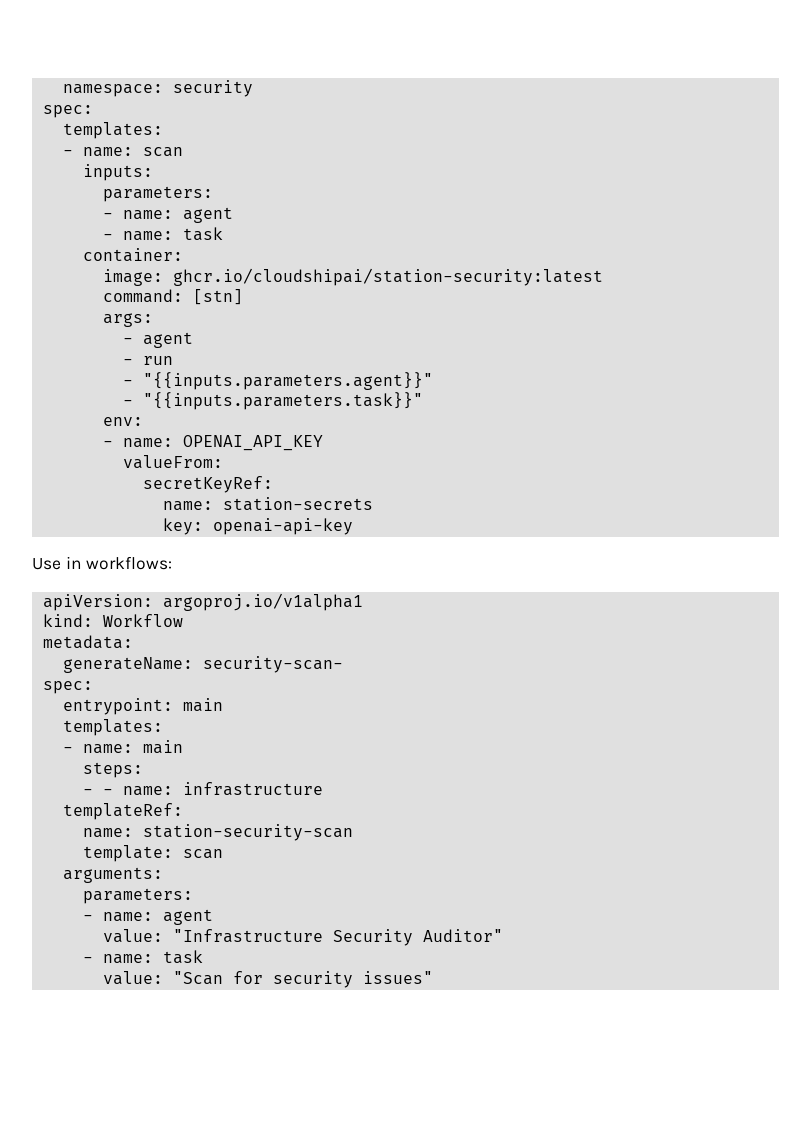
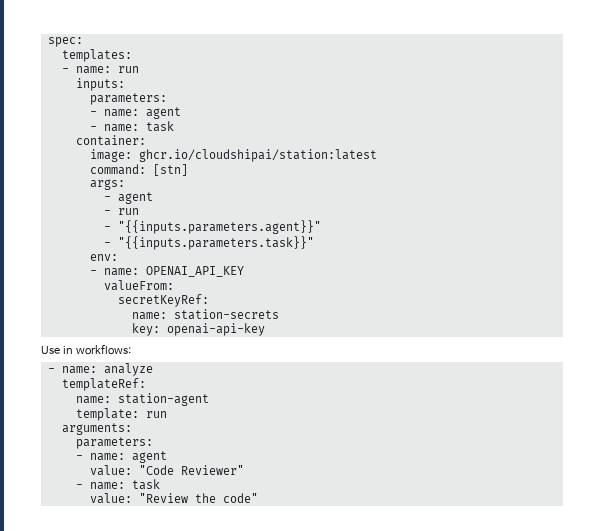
- namespace: security
- - name: scan
+ - name: run
- image: ghcr.io/cloudshipai/station-security:latest
+ image: ghcr.io/cloudshipai/station:latest
- apiVersion: argoproj.io/v1alpha1
- kind: Workflow
- metadata:
- generateName: security-scan-
- spec:
- entrypoint: main
- templates:
- - name: main
- steps:
- - - name: infrastructure
+ - name: analyze
- name: station-security-scan
+ name: station-agent
- template: scan
+ template: run
- value: "Infrastructure Security Auditor"
+ value: "Code Reviewer"
- value: "Scan for security issues"
+ value: "Review the code"

